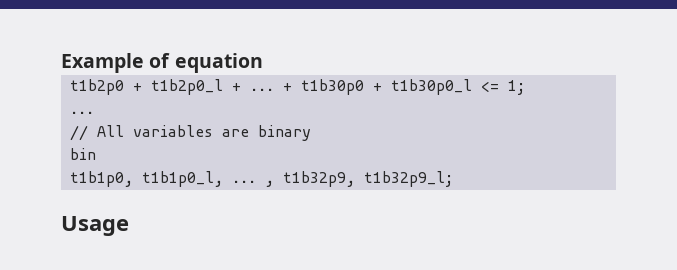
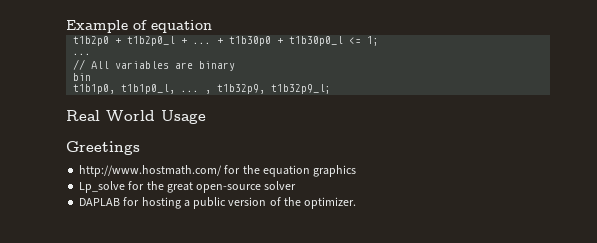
- Usage
+ Real World Usage
+ Greetings
+ http://www.hostmath.com/ for the equation graphics
+ Lp_solve for the great open-source solver
+ DAPLAB for hosting a public version of the optimizer.

